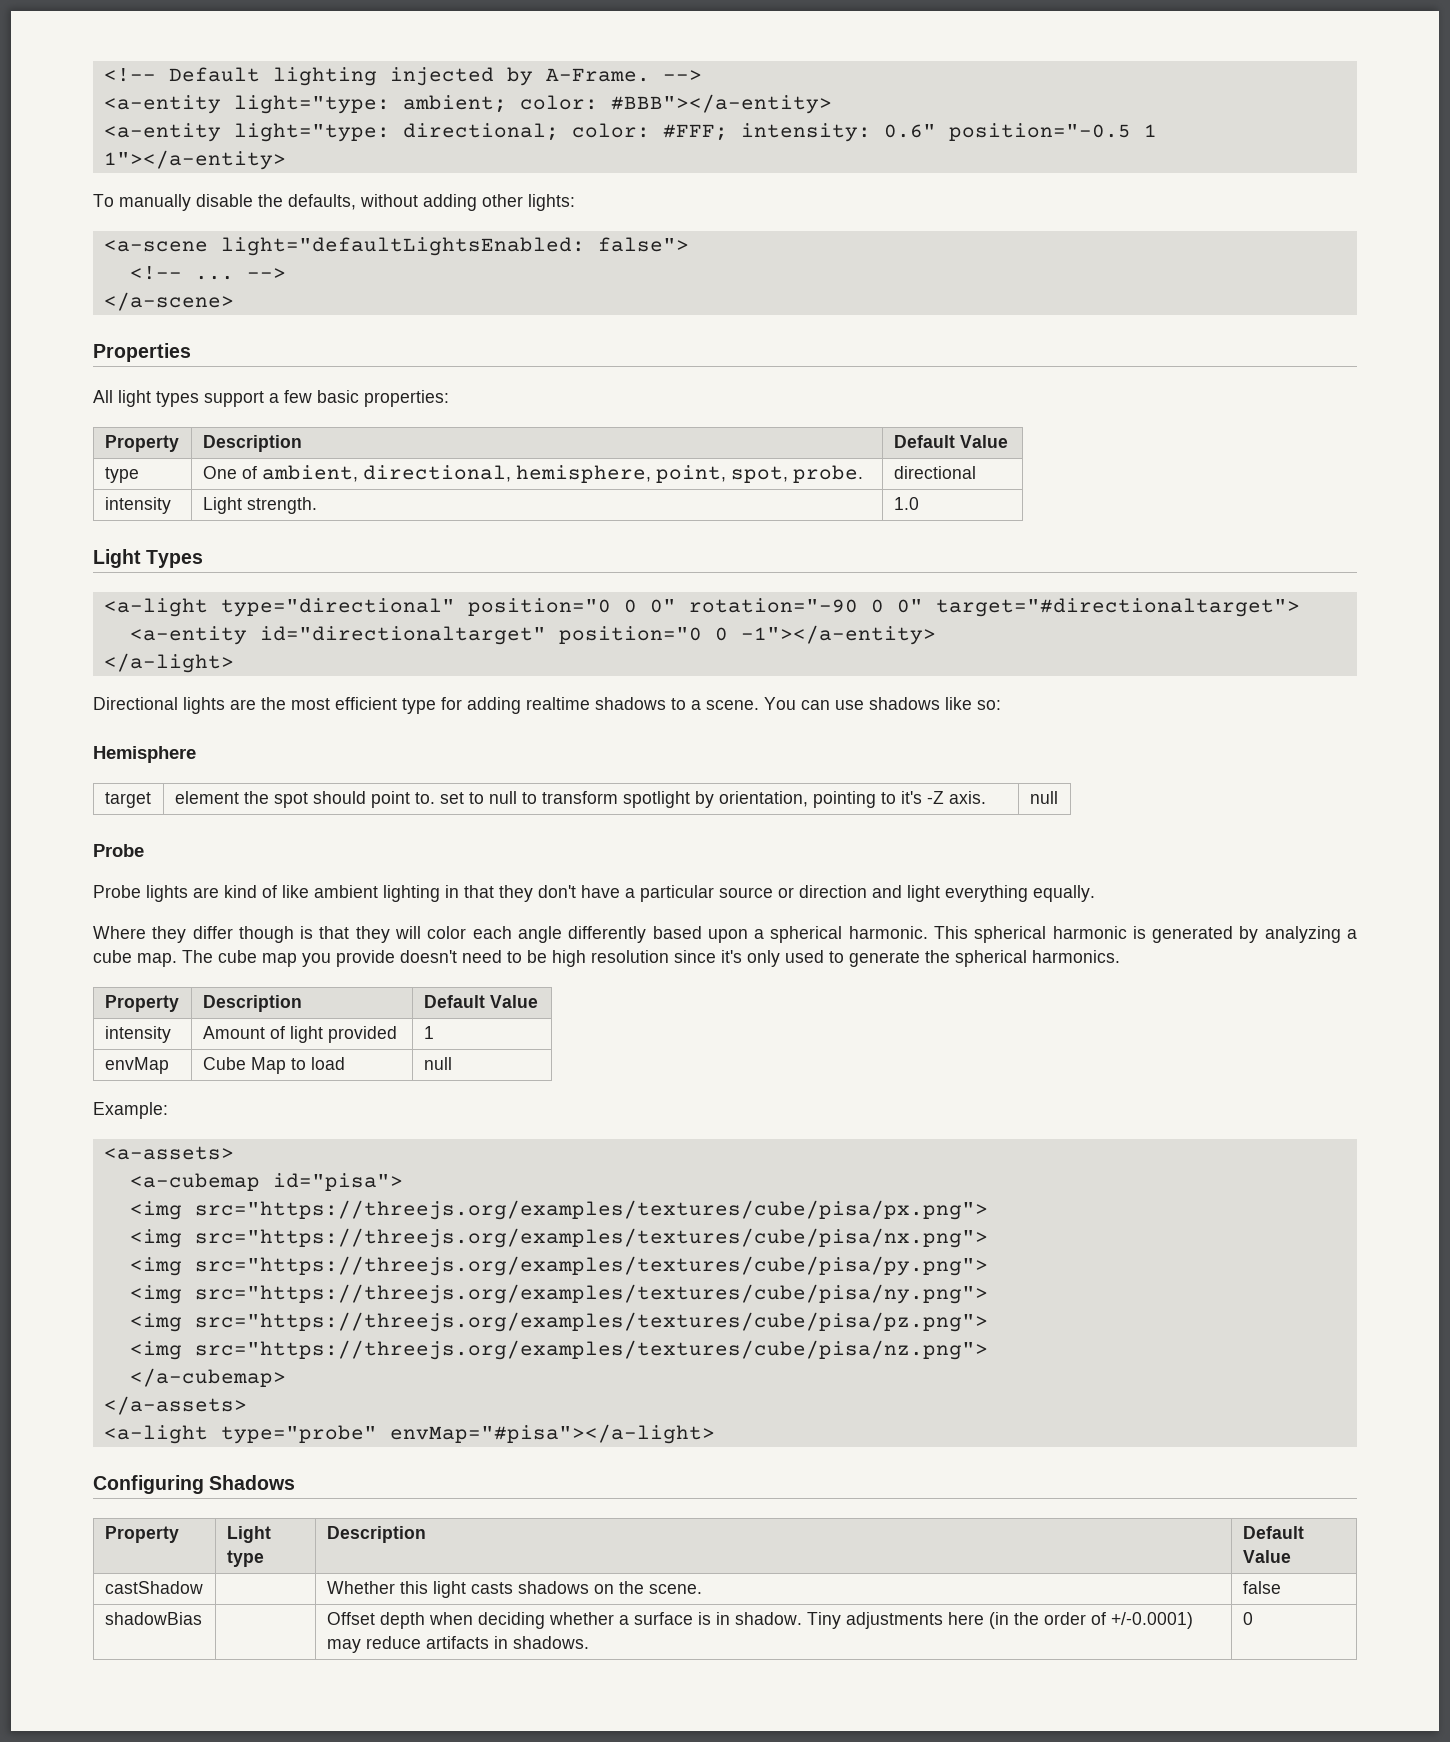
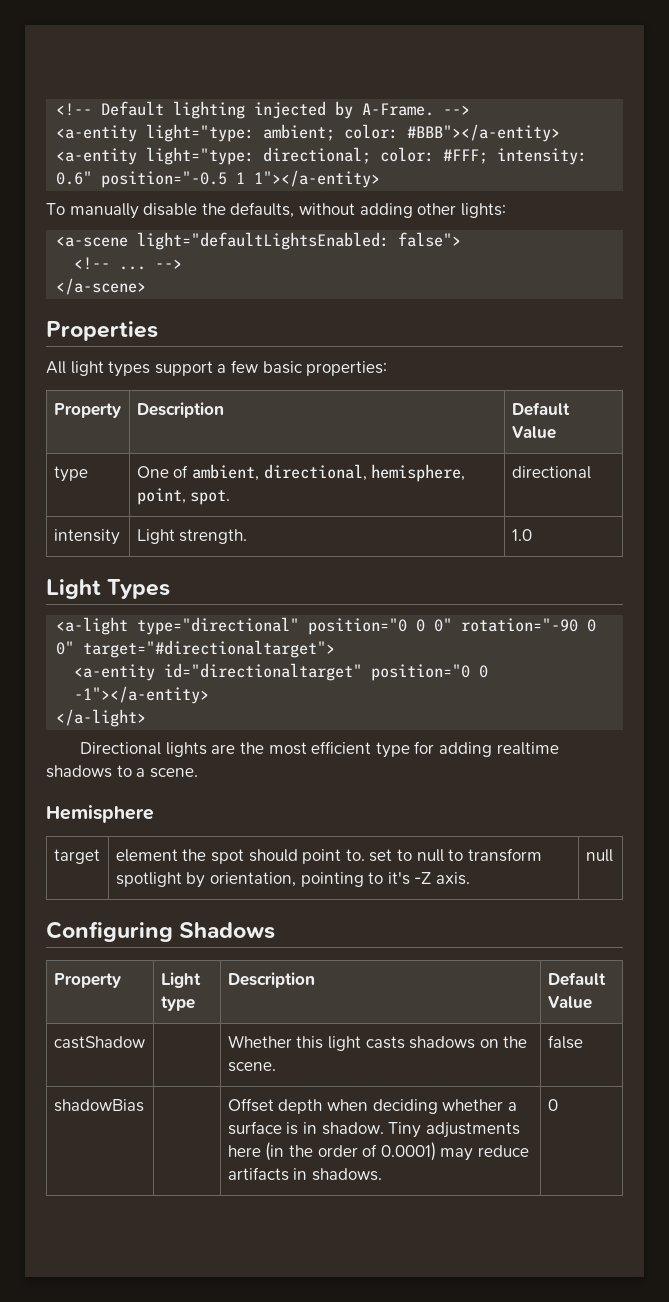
- type | One of ambient, directional, hemisphere, point, spot, probe. | directional
+ type | One of ambient, directional, hemisphere, point, spot. | directional
- You can use shadows like so:
  target | element the spot should point to. set to null to transform spotlight by orientation, pointing to it's -Z axis. | null
- Probe
- Probe lights are kind of like ambient lighting in that they don't have a particular source or direction and light everything equally.
- Where they differ though is that they will color each angle differently based upon a spherical harmonic. This spherical harmonic is generated by analyzing a cube map. The cube map you provide doesn't need to be high resolution since it's only used to generate the spherical harmonics.
- Property | Description | Default Value
- intensity | Amount of light provided | 1
- envMap | Cube Map to load | null
- Example:
- <a-assets>
- <a-cubemap id="pisa">
- <img src="https://threejs.org/examples/textures/cube/pisa/px.png">
- <img src="https://threejs.org/examples/textures/cube/pisa/nx.png">
- <img src="https://threejs.org/examples/textures/cube/pisa/py.png">
- <img src="https://threejs.org/examples/textures/cube/pisa/ny.png">
- <img src="https://threejs.org/examples/textures/cube/pisa/pz.png">
- <img src="https://threejs.org/examples/textures/cube/pisa/nz.png">
- </a-cubemap>
- </a-assets>
- <a-light type="probe" envMap="#pisa"></a-light>
- shadowBias | | Offset depth when deciding whether a surface is in shadow. Tiny adjustments here (in the order of +/-0.0001) may reduce artifacts in shadows. | 0
+ shadowBias | | Offset depth when deciding whether a surface is in shadow. Tiny adjustments here (in the order of 0.0001) may reduce artifacts in shadows. | 0

